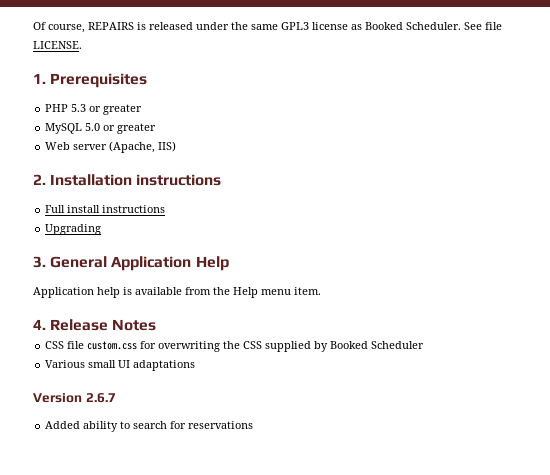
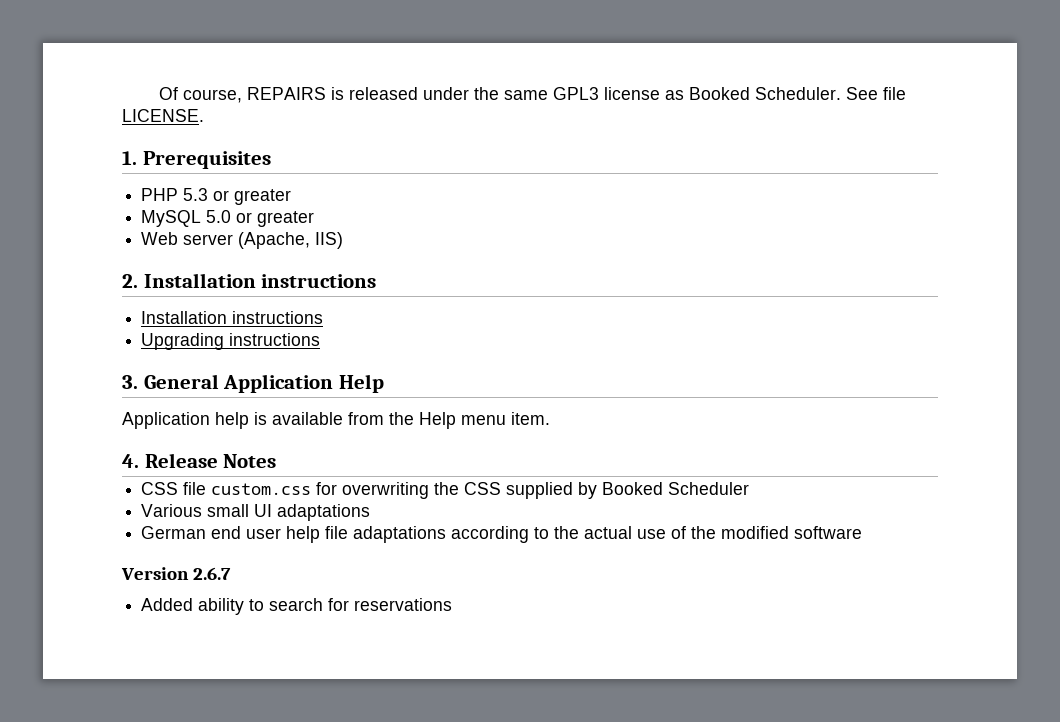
  2. Installation instructions
- Full install instructions
+ Installation instructions
- Upgrading
+ Upgrading instructions
+ German end user help file adaptations according to the actual use of the modified software

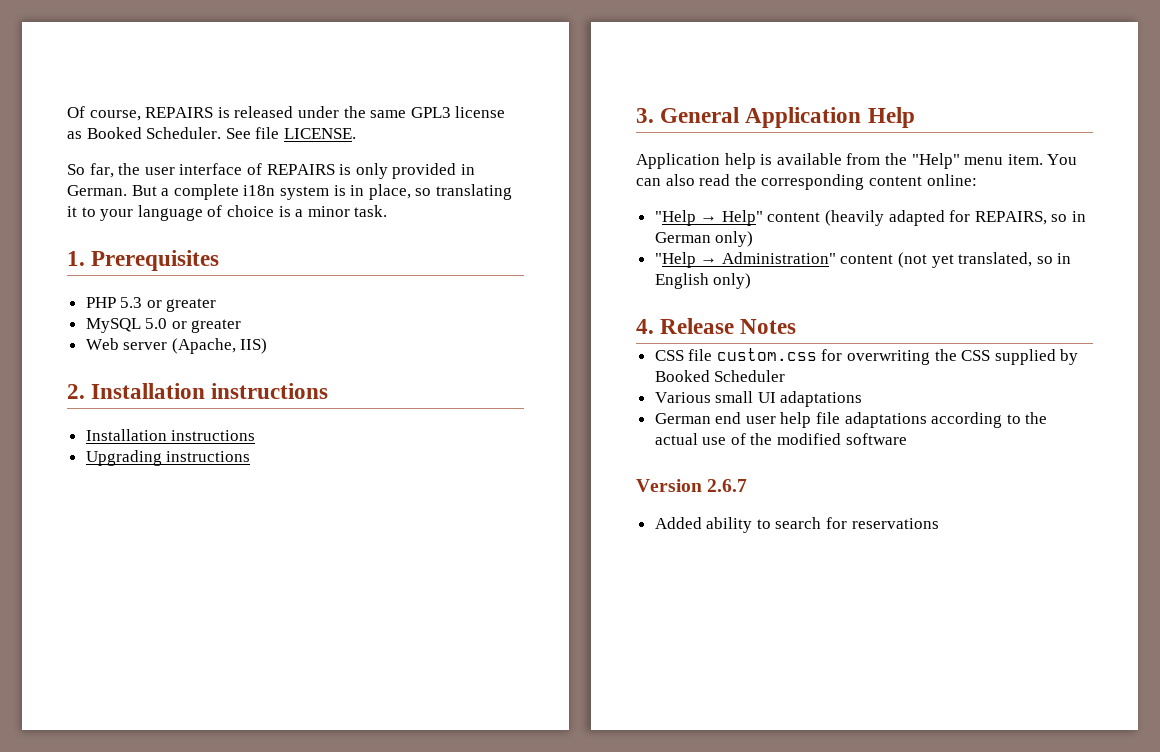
+ So far, the user interface of REPAIRS is only provided in German. But a complete i18n system is in place, so translating it to your language of choice is a minor task.
- Application help is available from the Help menu item.
+ Application help is available from the "Help" menu item. You can also read the corresponding content online:
+ "Help → Help" content (heavily adapted for REPAIRS, so in German only)
+ "Help → Administration" content (not yet translated, so in English only)

